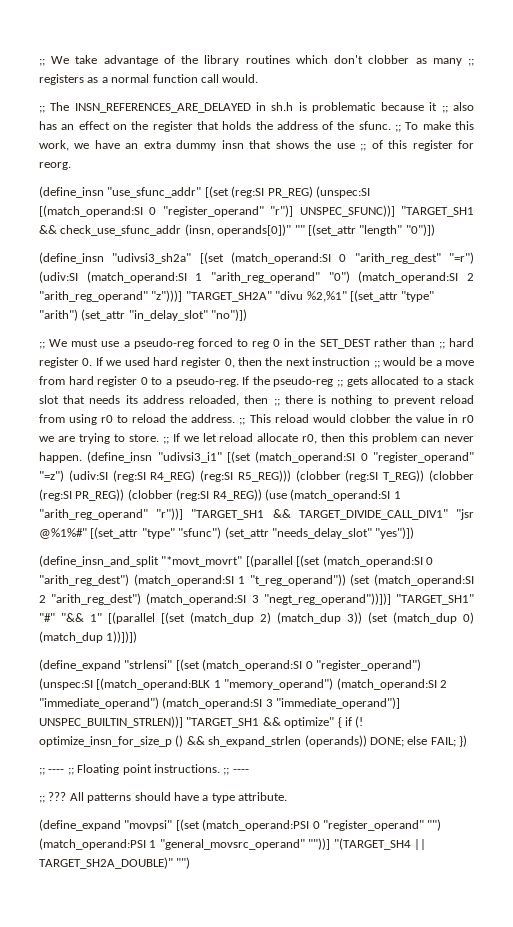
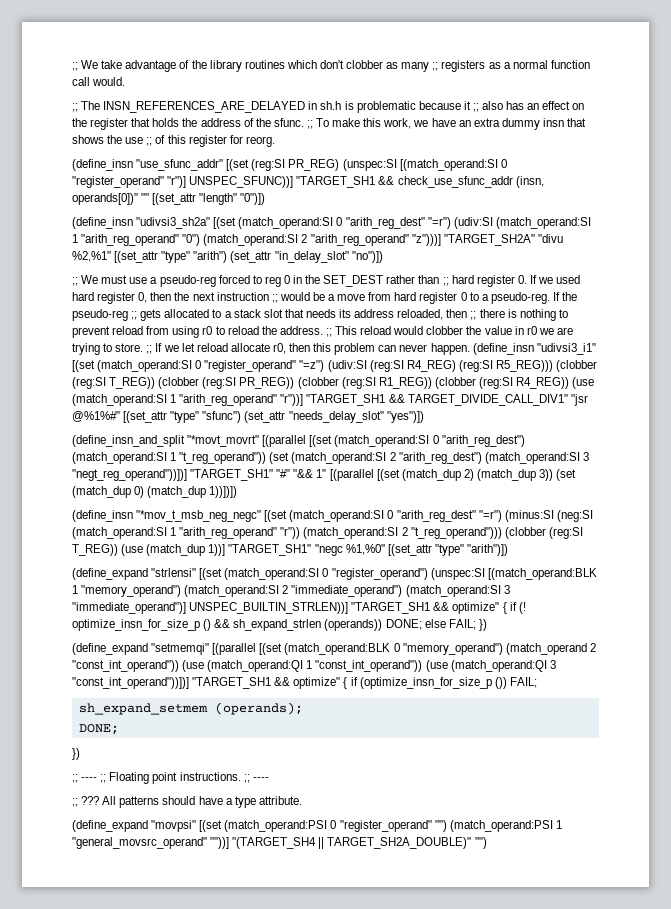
- (define_insn "udivsi3_i1" [(set (match_operand:SI 0 "register_operand" "=z") (udiv:SI (reg:SI R4_REG) (reg:SI R5_REG))) (clobber (reg:SI T_REG)) (clobber (reg:SI PR_REG)) (clobber (reg:SI R4_REG)) (use (match_operand:SI 1 "arith_reg_operand" "r"))] "TARGET_SH1 && TARGET_DIVIDE_CALL_DIV1" "jsr @%1%#" [(set_attr "type" "sfunc") (set_attr "needs_delay_slot" "yes")])
+ (define_insn "udivsi3_i1" [(set (match_operand:SI 0 "register_operand" "=z") (udiv:SI (reg:SI R4_REG) (reg:SI R5_REG))) (clobber (reg:SI T_REG)) (clobber (reg:SI PR_REG)) (clobber (reg:SI R1_REG)) (clobber (reg:SI R4_REG)) (use (match_operand:SI 1 "arith_reg_operand" "r"))] "TARGET_SH1 && TARGET_DIVIDE_CALL_DIV1" "jsr @%1%#" [(set_attr "type" "sfunc") (set_attr "needs_delay_slot" "yes")])
+ (define_insn "*mov_t_msb_neg_negc" [(set (match_operand:SI 0 "arith_reg_dest" "=r") (minus:SI (neg:SI (match_operand:SI 1 "arith_reg_operand" "r")) (match_operand:SI 2 "t_reg_operand"))) (clobber (reg:SI T_REG)) (use (match_dup 1))] "TARGET_SH1" "negc %1,%0" [(set_attr "type" "arith")])
+ (define_expand "setmemqi" [(parallel [(set (match_operand:BLK 0 "memory_operand") (match_operand 2 "const_int_operand")) (use (match_operand:QI 1 "const_int_operand")) (use (match_operand:QI 3 "const_int_operand"))])] "TARGET_SH1 && optimize" { if (optimize_insn_for_size_p ()) FAIL;
+ sh_expand_setmem (operands);
+ DONE;
+ })

